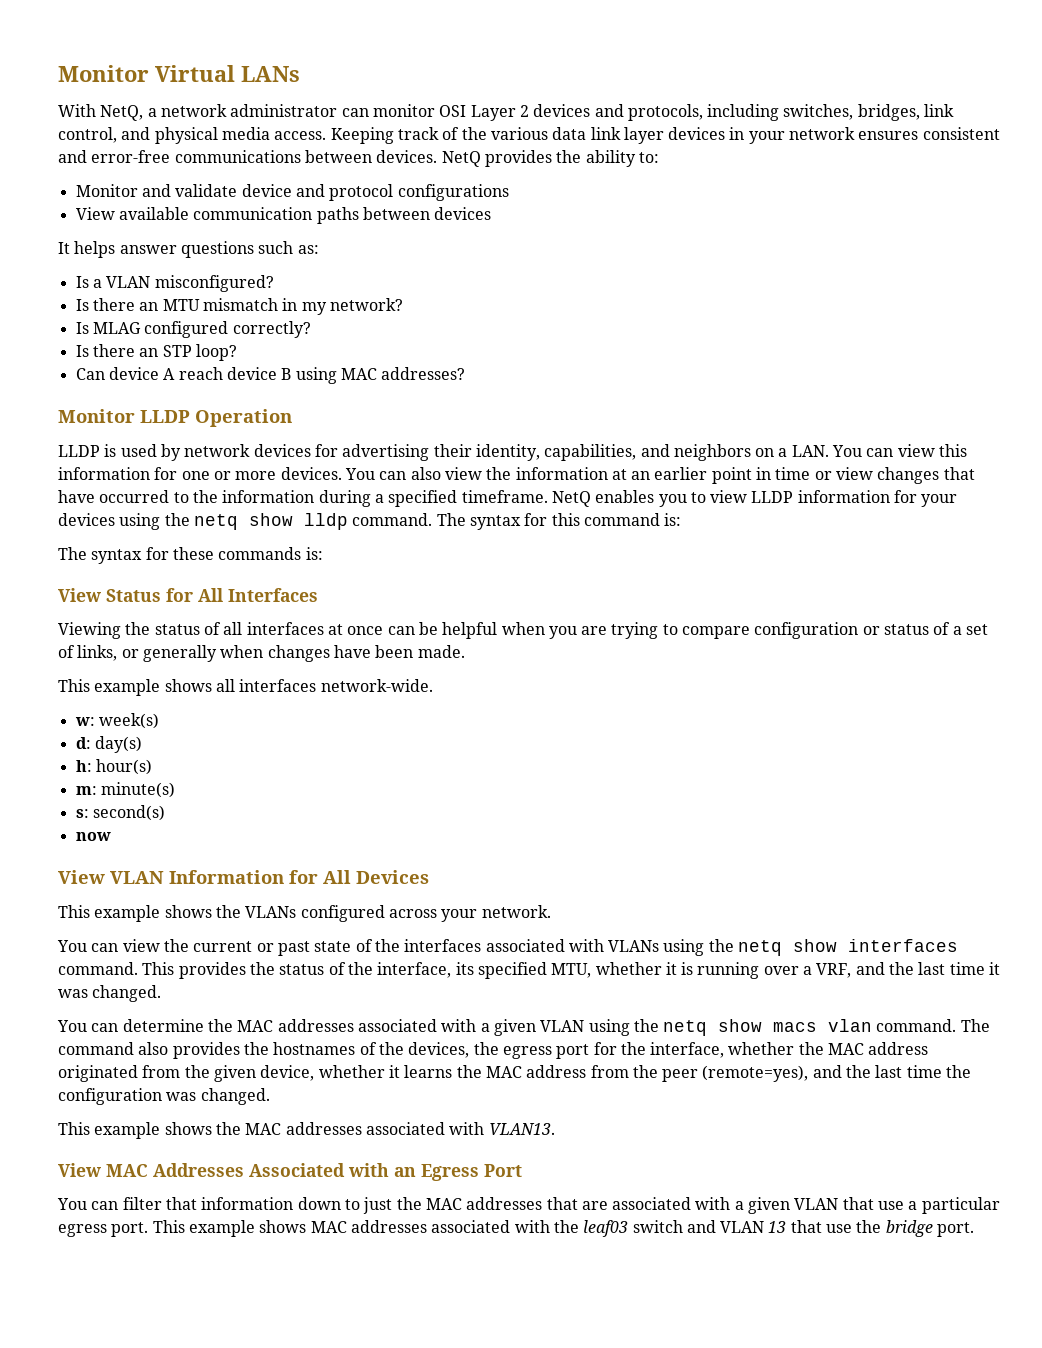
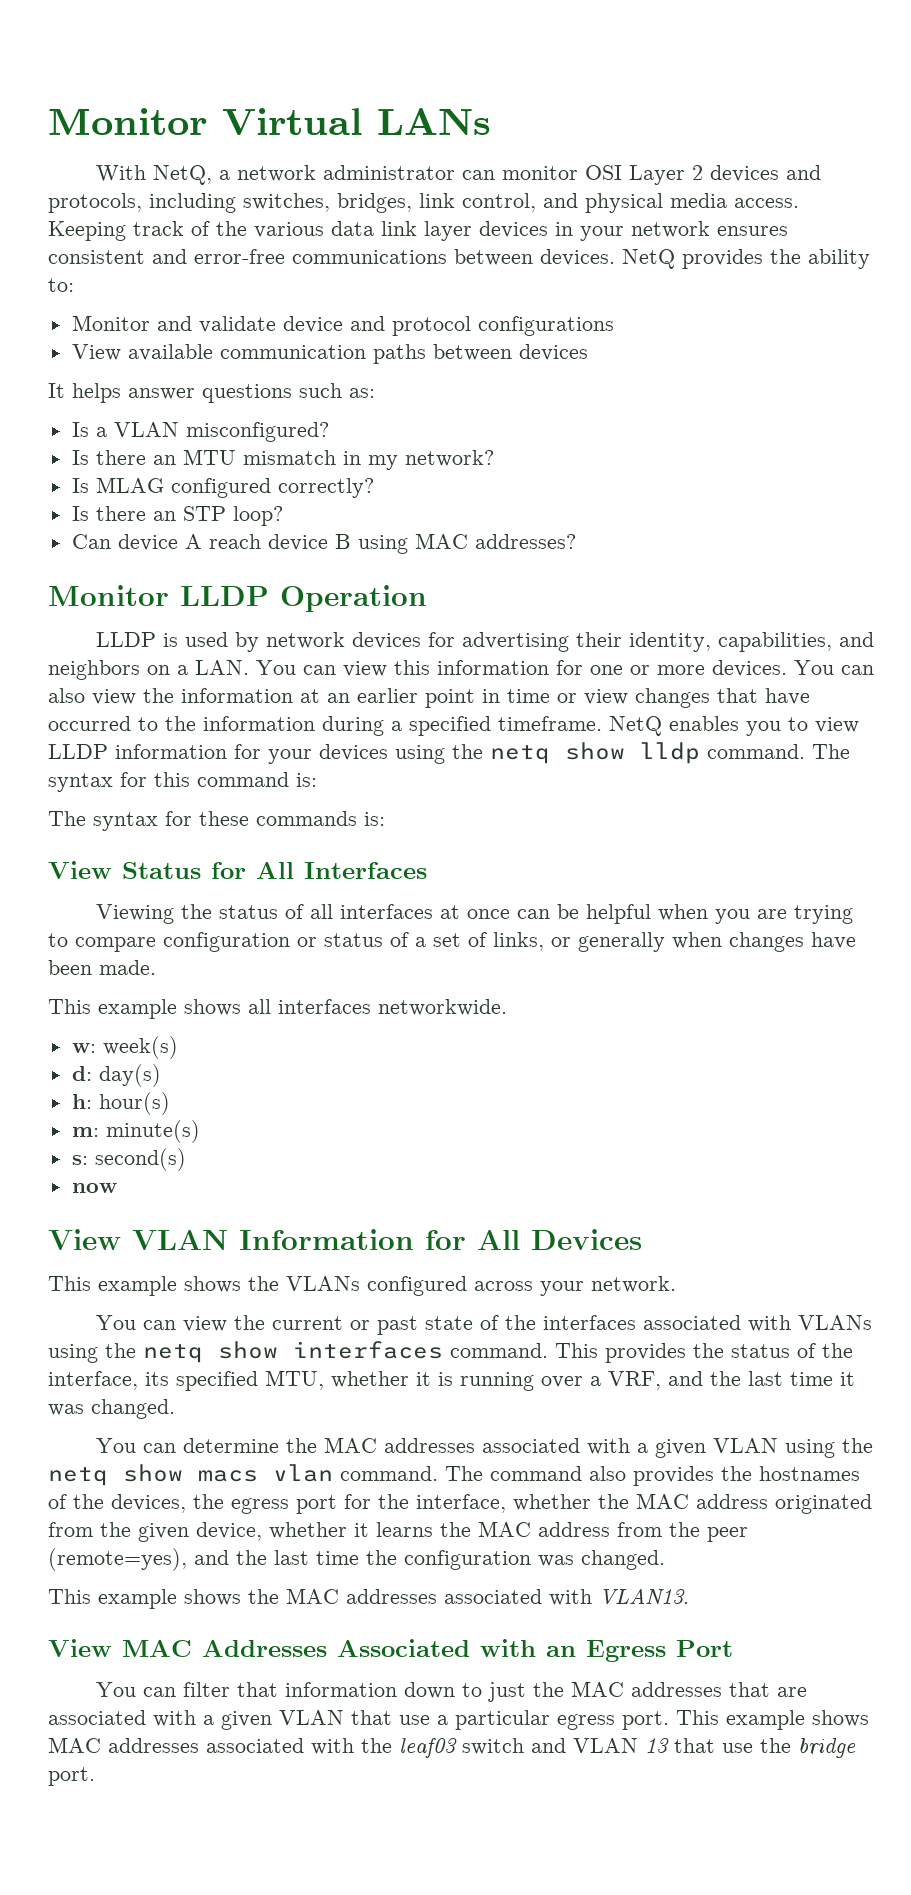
- This example shows all interfaces network-wide.
+ This example shows all interfaces networkwide.

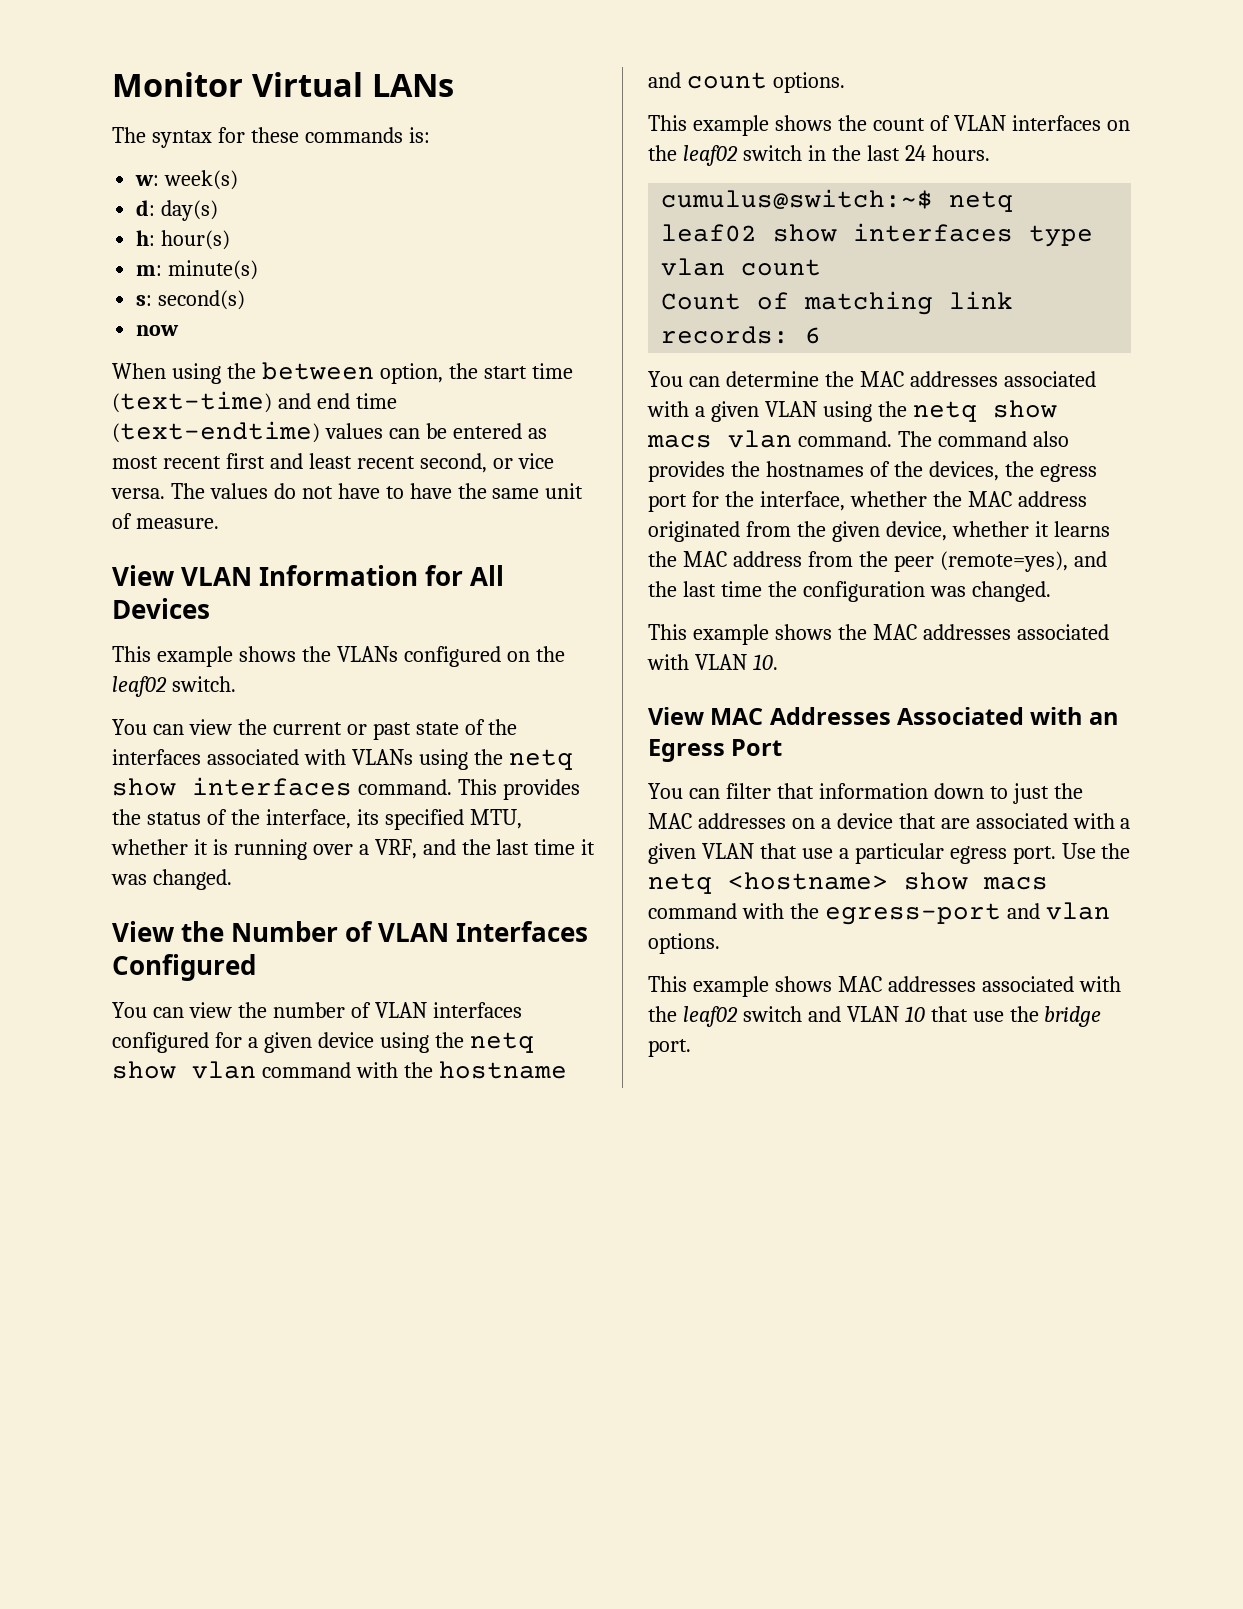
- With NetQ, a network administrator can monitor OSI Layer 2 devices and protocols, including switches, bridges, link control, and physical media access. Keeping track of the various data link layer devices in your network ensures consistent and error-free communications between devices. NetQ provides the ability to:
- Monitor and validate device and protocol configurations
- View available communication paths between devices
- It helps answer questions such as:
- Is a VLAN misconfigured?
- Is there an MTU mismatch in my network?
- Is MLAG configured correctly?
- Is there an STP loop?
- Can device A reach device B using MAC addresses?
- Monitor LLDP Operation
- LLDP is used by network devices for advertising their identity, capabilities, and neighbors on a LAN. You can view this information for one or more devices. You can also view the information at an earlier point in time or view changes that have occurred to the information during a specified timeframe. NetQ enables you to view LLDP information for your devices using the netq show lldp command. The syntax for this command is:
- View Status for All Interfaces
- Viewing the status of all interfaces at once can be helpful when you are trying to compare configuration or status of a set of links, or generally when changes have been made.
- This example shows all interfaces networkwide.
+ When using the between option, the start time (text-time) and end time (text-endtime) values can be entered as most recent first and least recent second, or vice versa. The values do not have to have the same unit of measure.
- This example shows the VLANs configured across your network.
+ This example shows the VLANs configured on the leaf02 switch.
+ View the Number of VLAN Interfaces Configured
+ You can view the number of VLAN interfaces configured for a given device using the netq show vlan command with the hostname and count options.
+ This example shows the count of VLAN interfaces on the leaf02 switch in the last 24 hours.
+ cumulus@switch:~$ netq leaf02 show interfaces type vlan count
+ Count of matching link records: 6
- This example shows the MAC addresses associated with VLAN13.
+ This example shows the MAC addresses associated with VLAN 10.
- You can filter that information down to just the MAC addresses that are associated with a given VLAN that use a particular egress port. This example shows MAC addresses associated with the leaf03 switch and VLAN 13 that use the bridge port.
+ You can filter that information down to just the MAC addresses on a device that are associated with a given VLAN that use a particular egress port. Use the netq <hostname> show macs command with the egress-port and vlan options.
+ This example shows MAC addresses associated with the leaf02 switch and VLAN 10 that use the bridge port.

